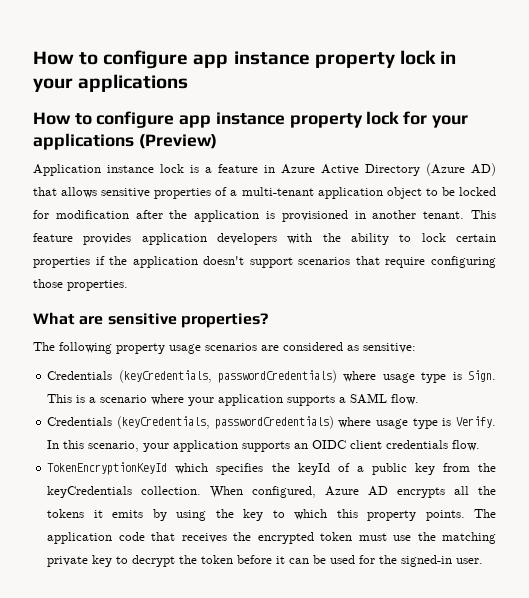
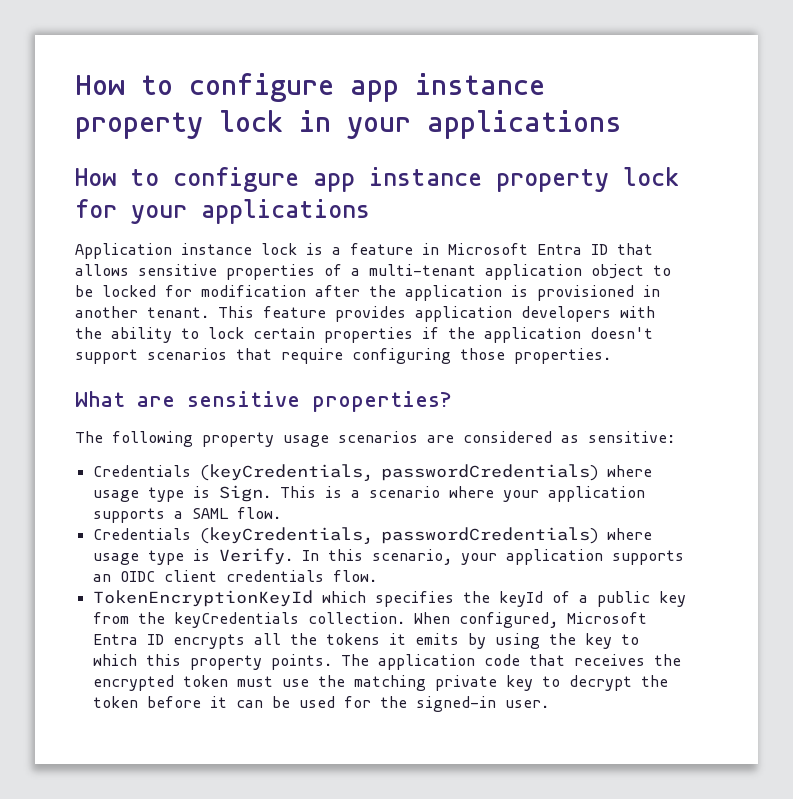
- How to configure app instance property lock for your applications (Preview)
+ How to configure app instance property lock for your applications
- Application instance lock is a feature in Azure Active Directory (Azure AD) that allows sensitive properties of a multi-tenant application object to be locked for modification after the application is provisioned in another tenant.
+ Application instance lock is a feature in Microsoft Entra ID that allows sensitive properties of a multi-tenant application object to be locked for modification after the application is provisioned in another tenant.
- When configured, Azure AD encrypts all the tokens it emits by using the key to which this property points.
+ When configured, Microsoft Entra ID encrypts all the tokens it emits by using the key to which this property points.

